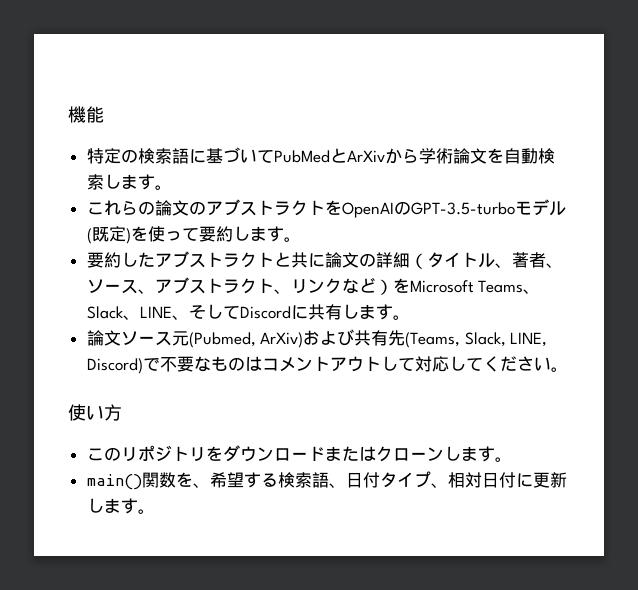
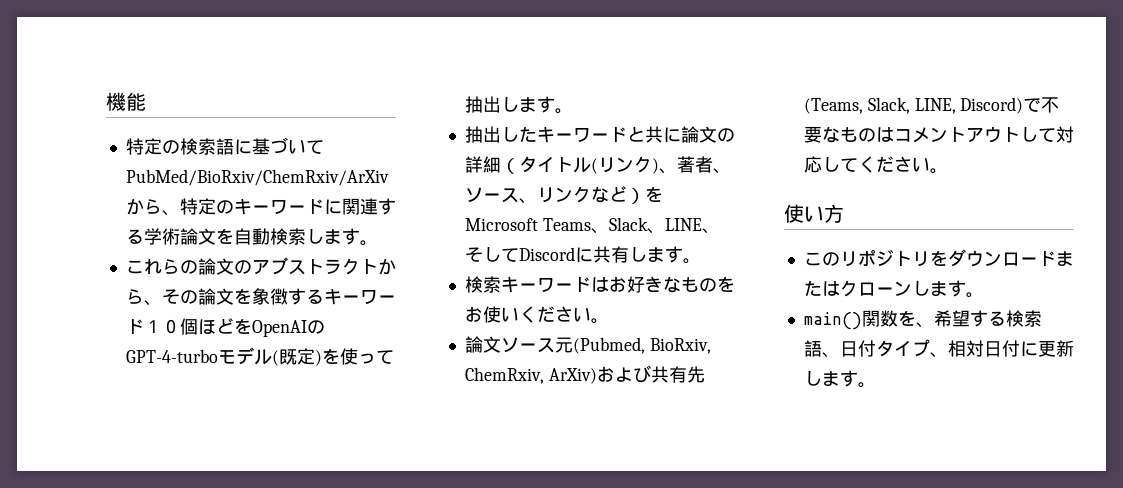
- 特定の検索語に基づいてPubMedとArXivから学術論文を自動検索します。
+ 特定の検索語に基づいてPubMed/BioRxiv/ChemRxiv/ArXivから、特定のキーワードに関連する学術論文を自動検索します。
- これらの論文のアブストラクトをOpenAIのGPT-3.5-turboモデル(既定)を使って要約します。
- 要約したアブストラクトと共に論文の詳細（タイトル、著者、ソース、アブストラクト、リンクなど）をMicrosoft Teams、Slack、LINE、そしてDiscordに共有します。
+ これらの論文のアブストラクトから、その論文を象徴するキーワード１０個ほどをOpenAIのGPT-4-turboモデル(既定)を使って抽出します。
+ 抽出したキーワードと共に論文の詳細（タイトル(リンク)、著者、ソース、リンクなど）をMicrosoft Teams、Slack、LINE、そしてDiscordに共有します。
+ 検索キーワードはお好きなものをお使いください。
- 論文ソース元(Pubmed, ArXiv)および共有先(Teams, Slack, LINE, Discord)で不要なものはコメントアウトして対応してください。
+ 論文ソース元(Pubmed, BioRxiv, ChemRxiv, ArXiv)および共有先(Teams, Slack, LINE, Discord)で不要なものはコメントアウトして対応してください。

